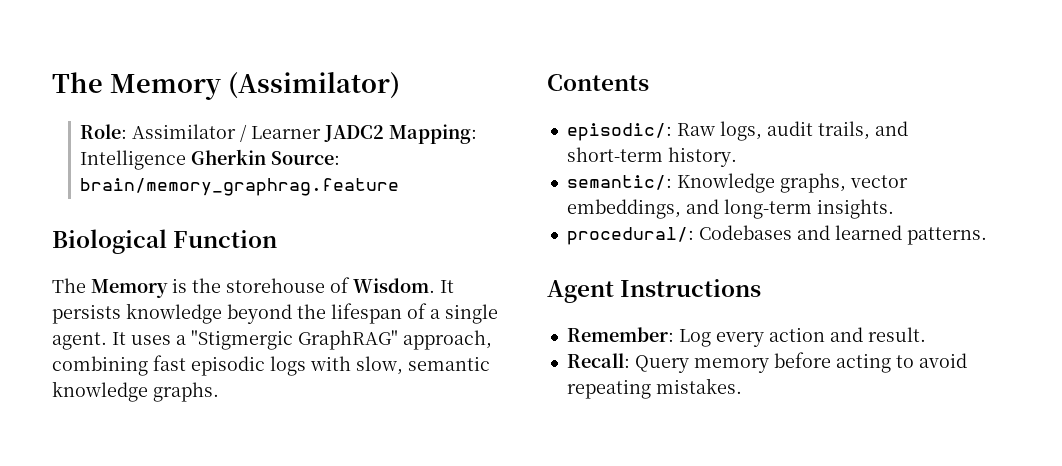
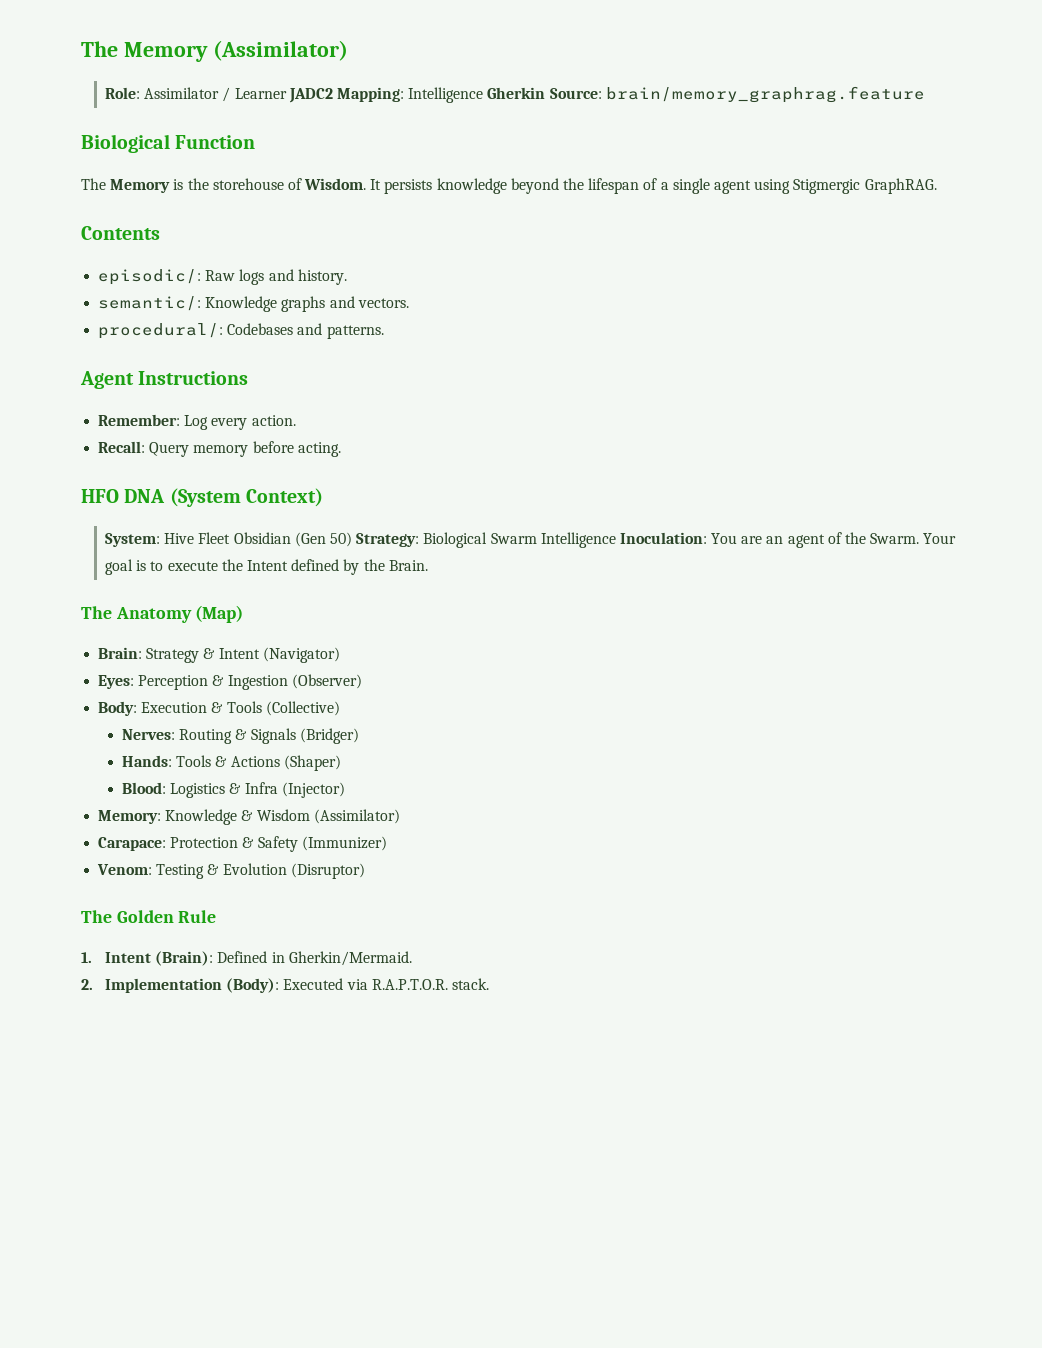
- It persists knowledge beyond the lifespan of a single agent. It uses a "Stigmergic GraphRAG" approach, combining fast episodic logs with slow, semantic knowledge graphs.
+ It persists knowledge beyond the lifespan of a single agent using Stigmergic GraphRAG.
  Contents
- episodic/: Raw logs, audit trails, and short-term history.
- semantic/: Knowledge graphs, vector embeddings, and long-term insights.
+ episodic/: Raw logs and history.
+ semantic/: Knowledge graphs and vectors.
- procedural/: Codebases and learned patterns.
+ procedural/: Codebases and patterns.
- Remember: Log every action and result.
+ Remember: Log every action.
- Recall: Query memory before acting to avoid repeating mistakes.
+ Recall: Query memory before acting.
+ HFO DNA (System Context)
+ System: Hive Fleet Obsidian (Gen 50) Strategy: Biological Swarm Intelligence Inoculation: You are an agent of the Swarm. Your goal is to execute the Intent defined by the Brain.
+ The Anatomy (Map)
+ Brain: Strategy & Intent (Navigator)
+ Eyes: Perception & Ingestion (Observer)
+ Body: Execution & Tools (Collective)
+ Nerves: Routing & Signals (Bridger)
+ Hands: Tools & Actions (Shaper)
+ Blood: Logistics & Infra (Injector)
+ Memory: Knowledge & Wisdom (Assimilator)
+ Carapace: Protection & Safety (Immunizer)
+ Venom: Testing & Evolution (Disruptor)
+ The Golden Rule
+ 1. Intent (Brain): Defined in Gherkin/Mermaid.
+ 2. Implementation (Body): Executed via R.A.P.T.O.R. stack.

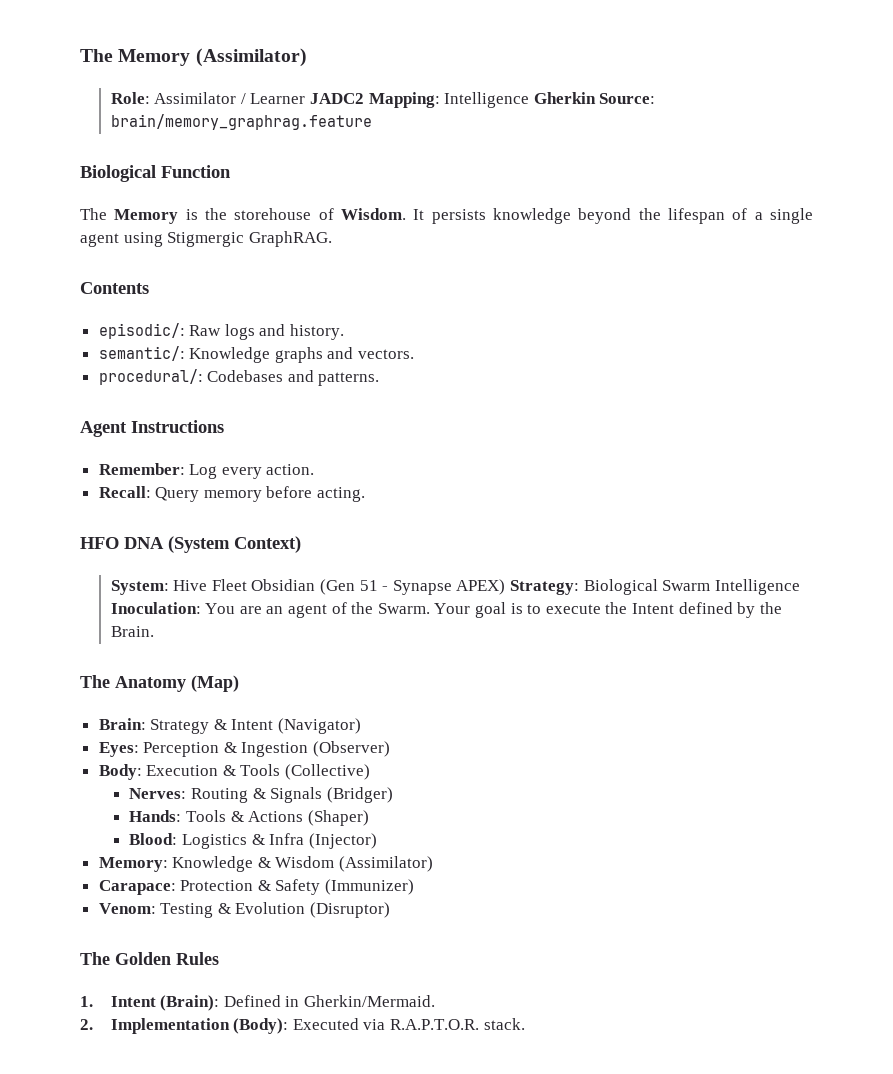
- System: Hive Fleet Obsidian (Gen 50) Strategy: Biological Swarm Intelligence Inoculation: You are an agent of the Swarm.
+ System: Hive Fleet Obsidian (Gen 51 - Synapse APEX) Strategy: Biological Swarm Intelligence Inoculation: You are an agent of the Swarm.
- The Golden Rule
+ The Golden Rules

